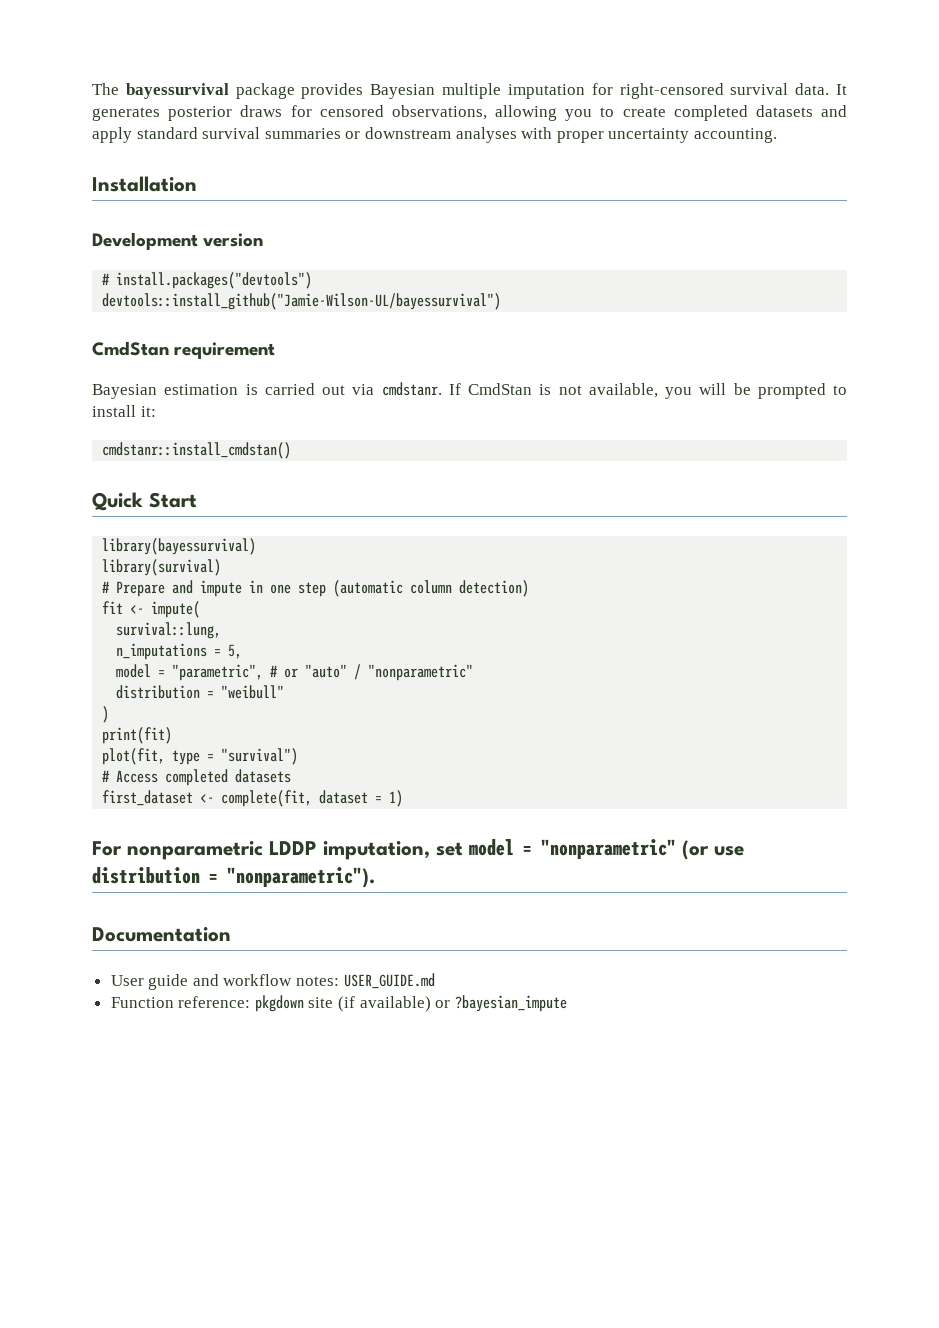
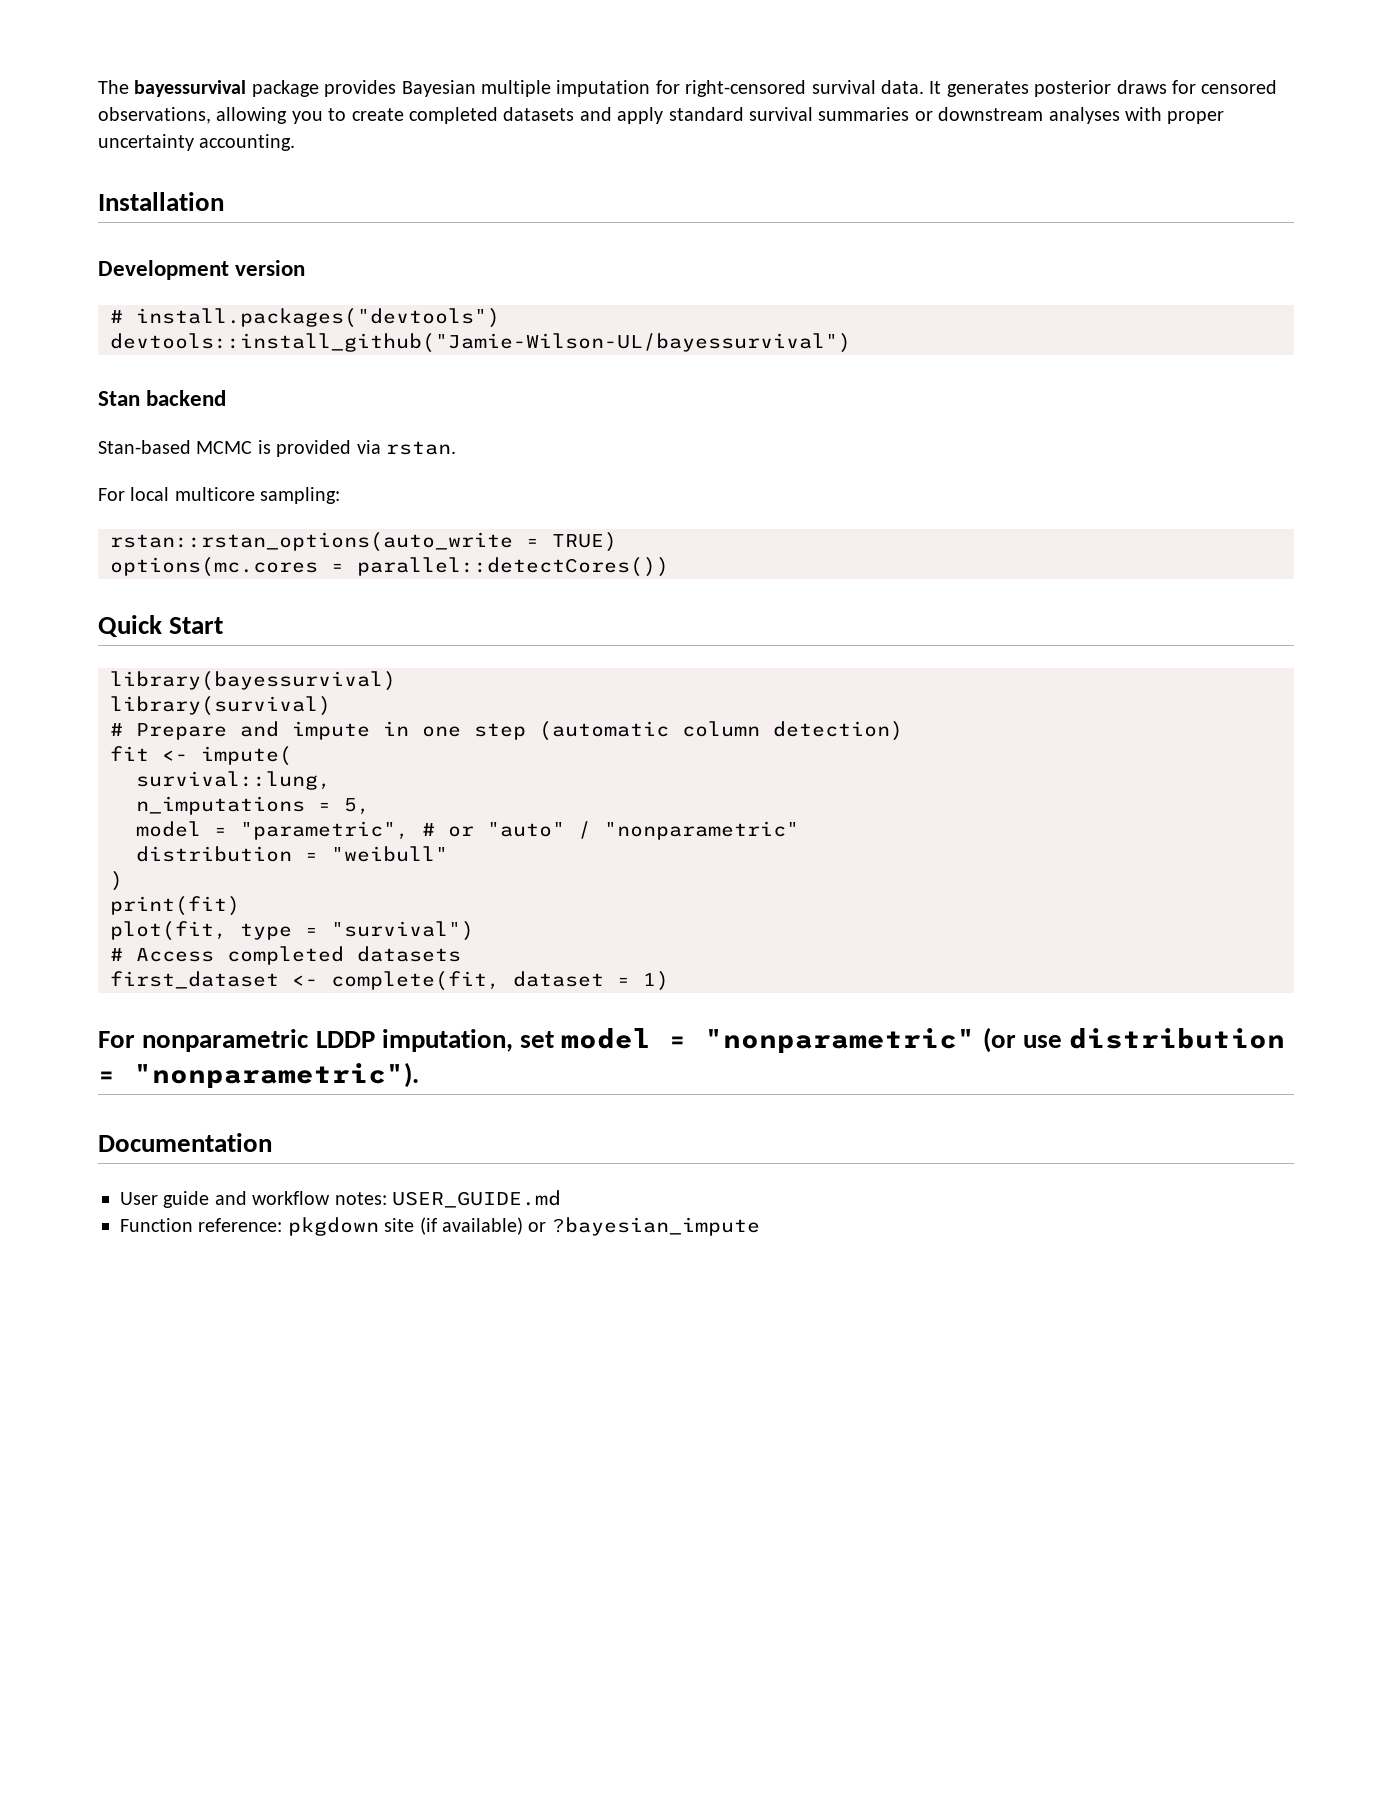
- CmdStan requirement
- Bayesian estimation is carried out via cmdstanr. If CmdStan is not available, you will be prompted to install it:
- cmdstanr::install_cmdstan()
+ Stan backend
+ Stan-based MCMC is provided via rstan.
+ For local multicore sampling:
+ rstan::rstan_options(auto_write = TRUE)
+ options(mc.cores = parallel::detectCores())

